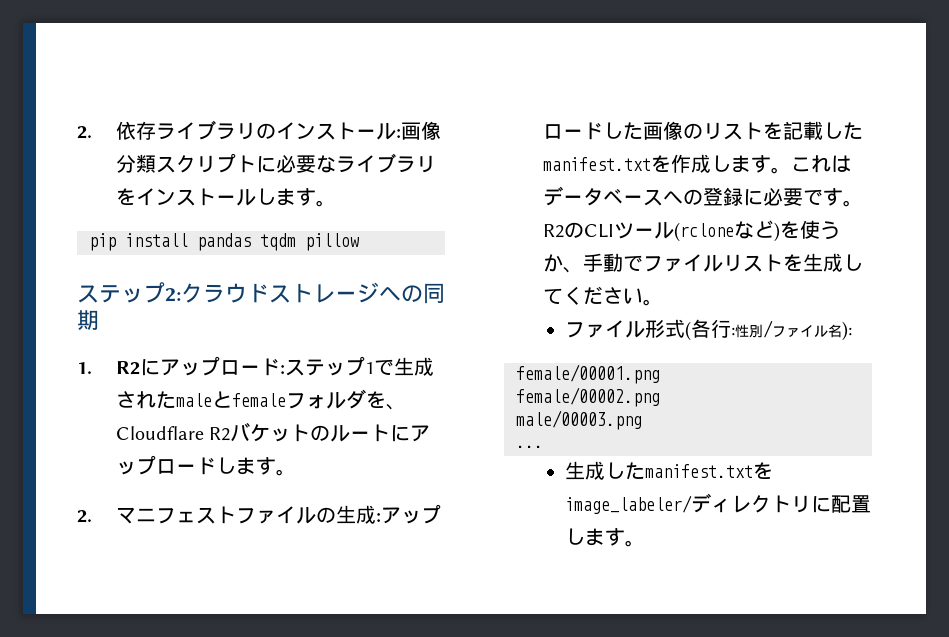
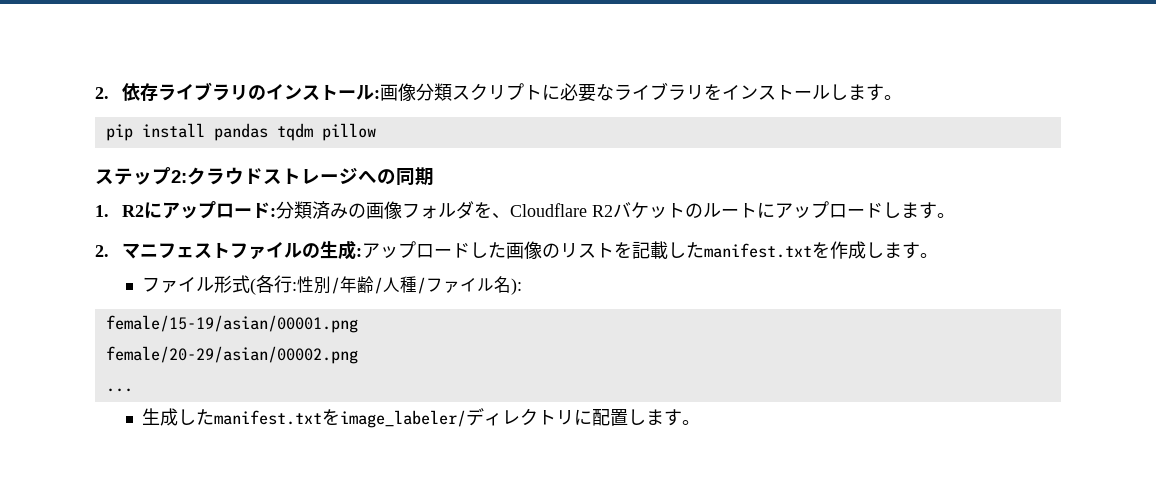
- 1. R2にアップロード:ステップ1で生成されたmaleとfemaleフォルダを、Cloudflare R2バケットのルートにアップロードします。
+ 1. R2にアップロード:分類済みの画像フォルダを、Cloudflare R2バケットのルートにアップロードします。
- これはデータベースへの登録に必要です。R2のCLIツール(rcloneなど)を使うか、手動でファイルリストを生成してください。
- ファイル形式(各行:性別/ファイル名):
+ ファイル形式(各行:性別/年齢/人種/ファイル名):
- female/00001.png
- female/00002.png
- male/00003.png
+ female/15-19/asian/00001.png
+ female/20-29/asian/00002.png

